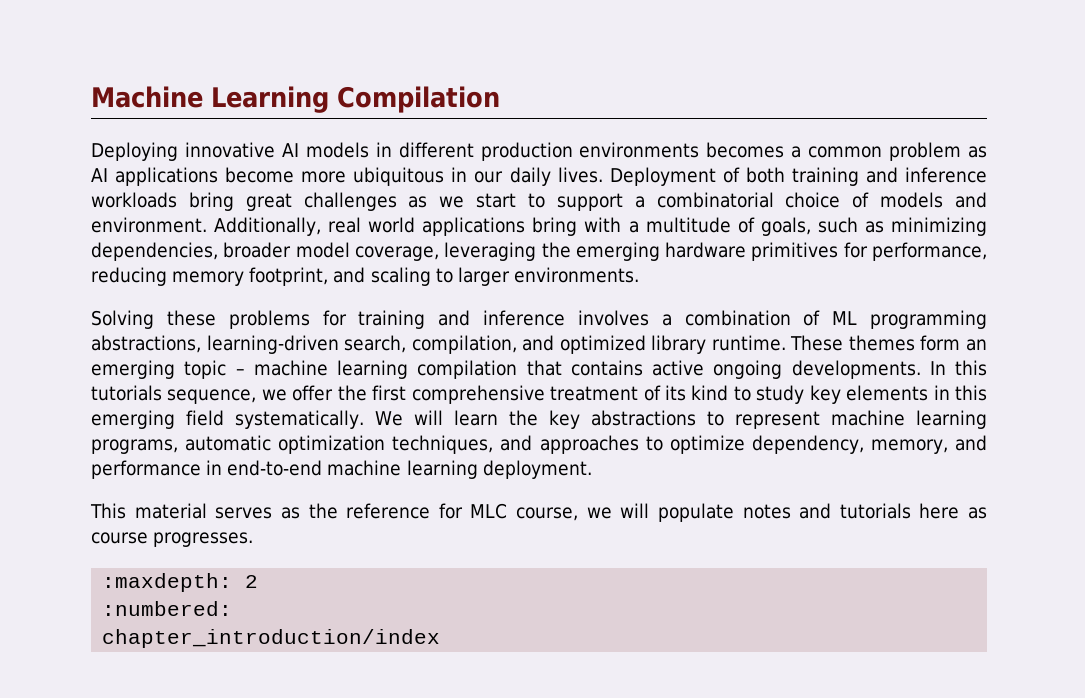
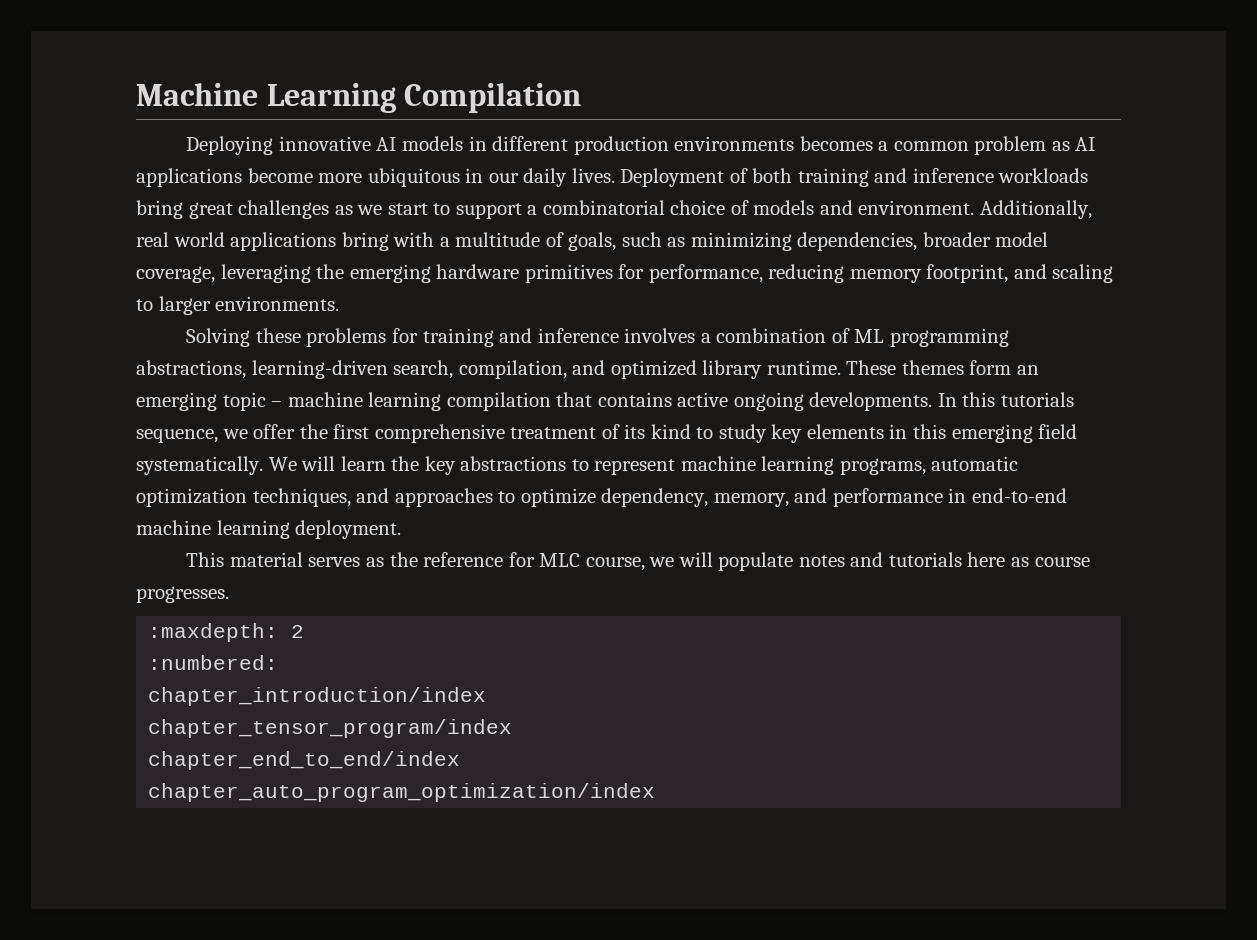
+ chapter_tensor_program/index
+ chapter_end_to_end/index
+ chapter_auto_program_optimization/index

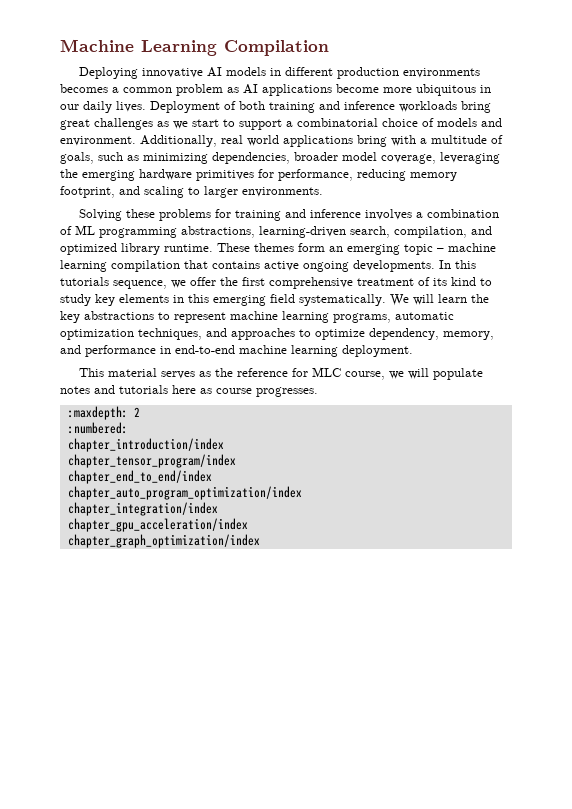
+ chapter_integration/index
+ chapter_gpu_acceleration/index
+ chapter_graph_optimization/index

